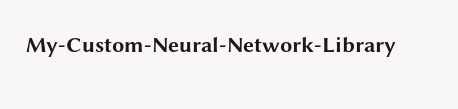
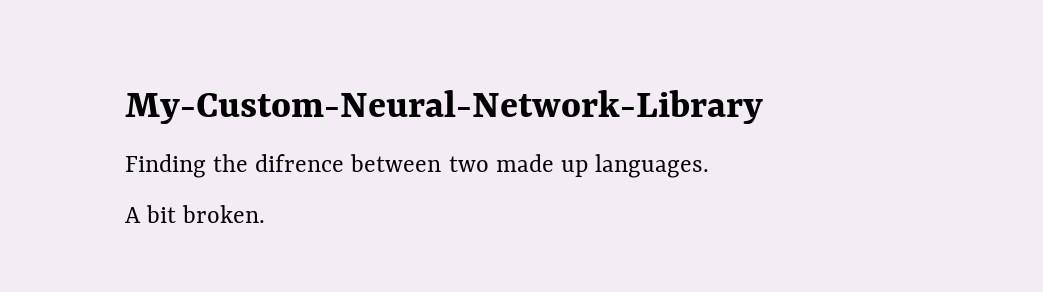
+ Finding the difrence between two made up languages.
+ A bit broken.

